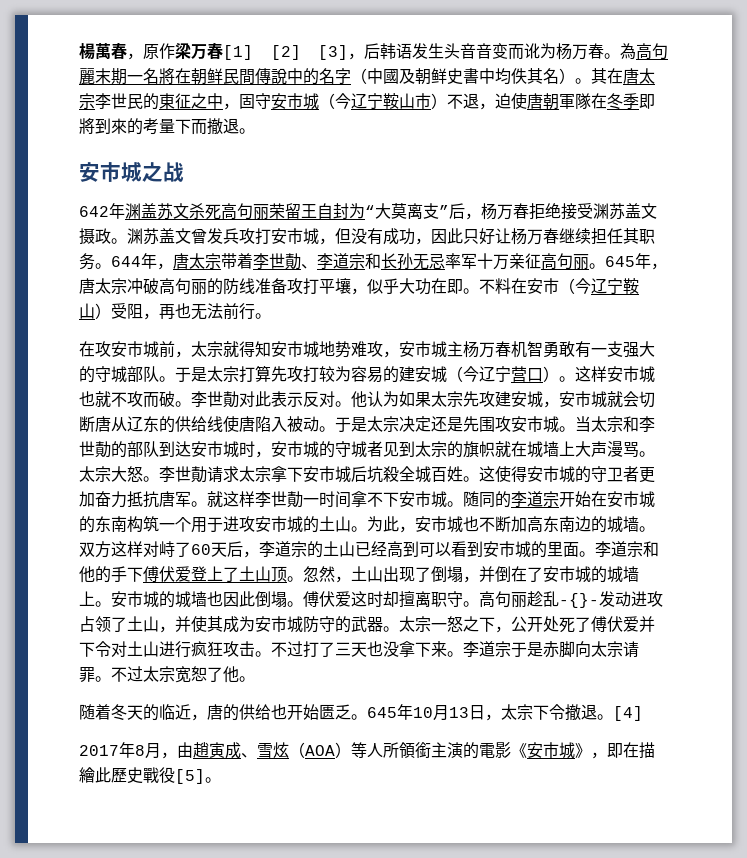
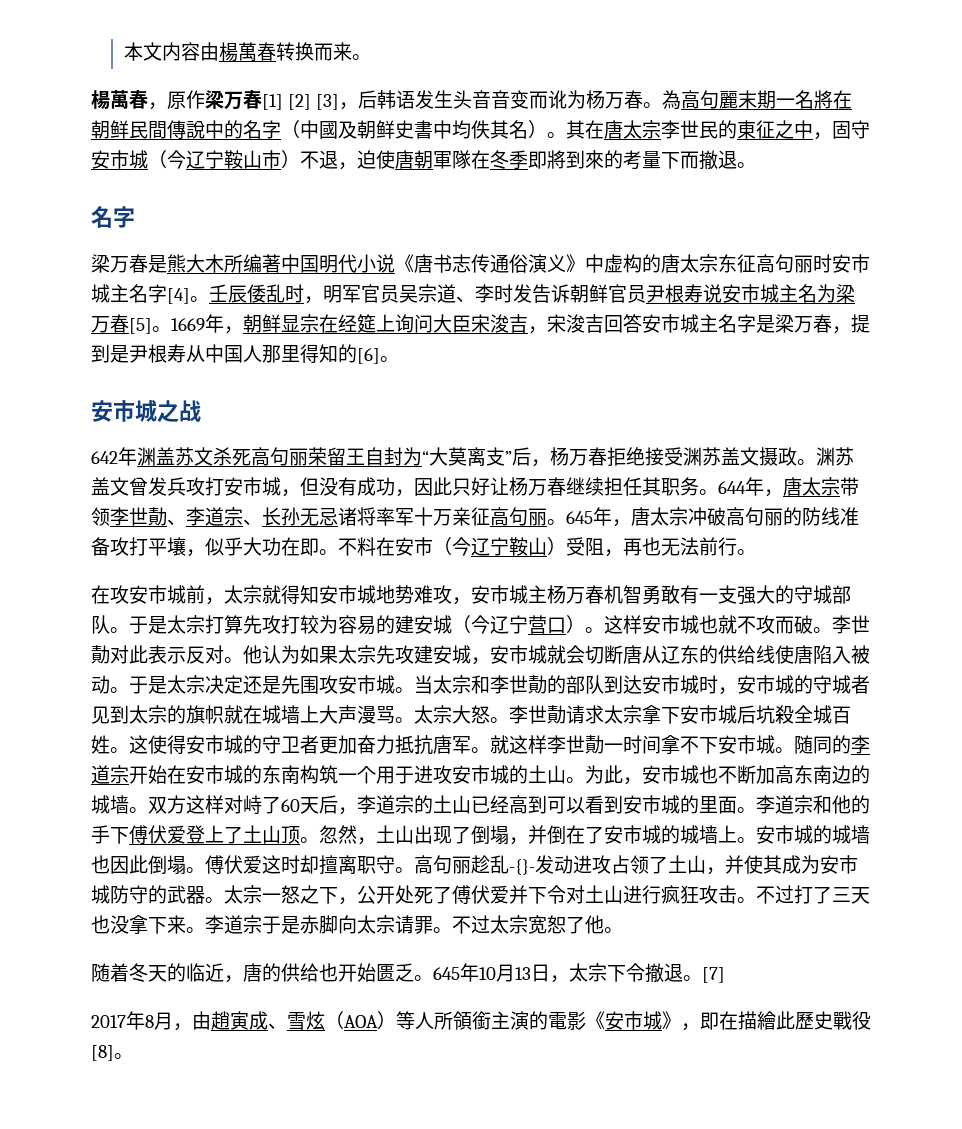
+ 本文内容由楊萬春转换而来。
  其在唐太宗李世民的東征之中，固守安市城（今辽宁鞍山市）不退，迫使唐朝軍隊在冬季即將到來的考量下而撤退。
+ 名字
+ 梁万春是熊大木所编著中国明代小说《唐书志传通俗演义》中虚构的唐太宗东征高句丽时安市城主名字[4]。壬辰倭乱时，明军官员吴宗道、李时发告诉朝鲜官员尹根寿说安市城主名为梁万春[5]。1669年，朝鲜显宗在经筵上询问大臣宋浚吉，宋浚吉回答安市城主名字是梁万春，提到是尹根寿从中国人那里得知的[6]。
- 644年，唐太宗带着李世勣、李道宗和长孙无忌率军十万亲征高句丽。
+ 644年，唐太宗带领李世勣、李道宗、长孙无忌诸将率军十万亲征高句丽。
- [4]
+ [7]
- 2017年8月，由趙寅成、雪炫（AOA）等人所領銜主演的電影《安市城》，即在描繪此歷史戰役[5]。
+ 2017年8月，由趙寅成、雪炫（AOA）等人所領銜主演的電影《安市城》，即在描繪此歷史戰役[8]。

